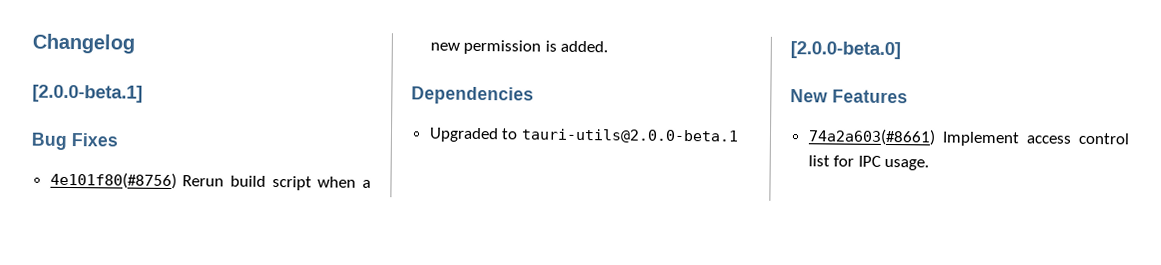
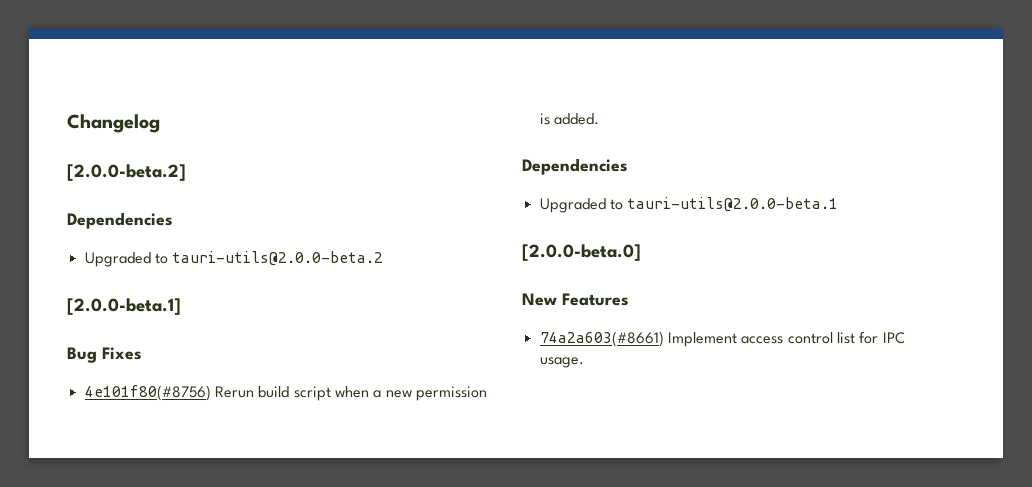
+ [2.0.0-beta.2]
+ Dependencies
+ Upgraded to tauri-utils@2.0.0-beta.2

